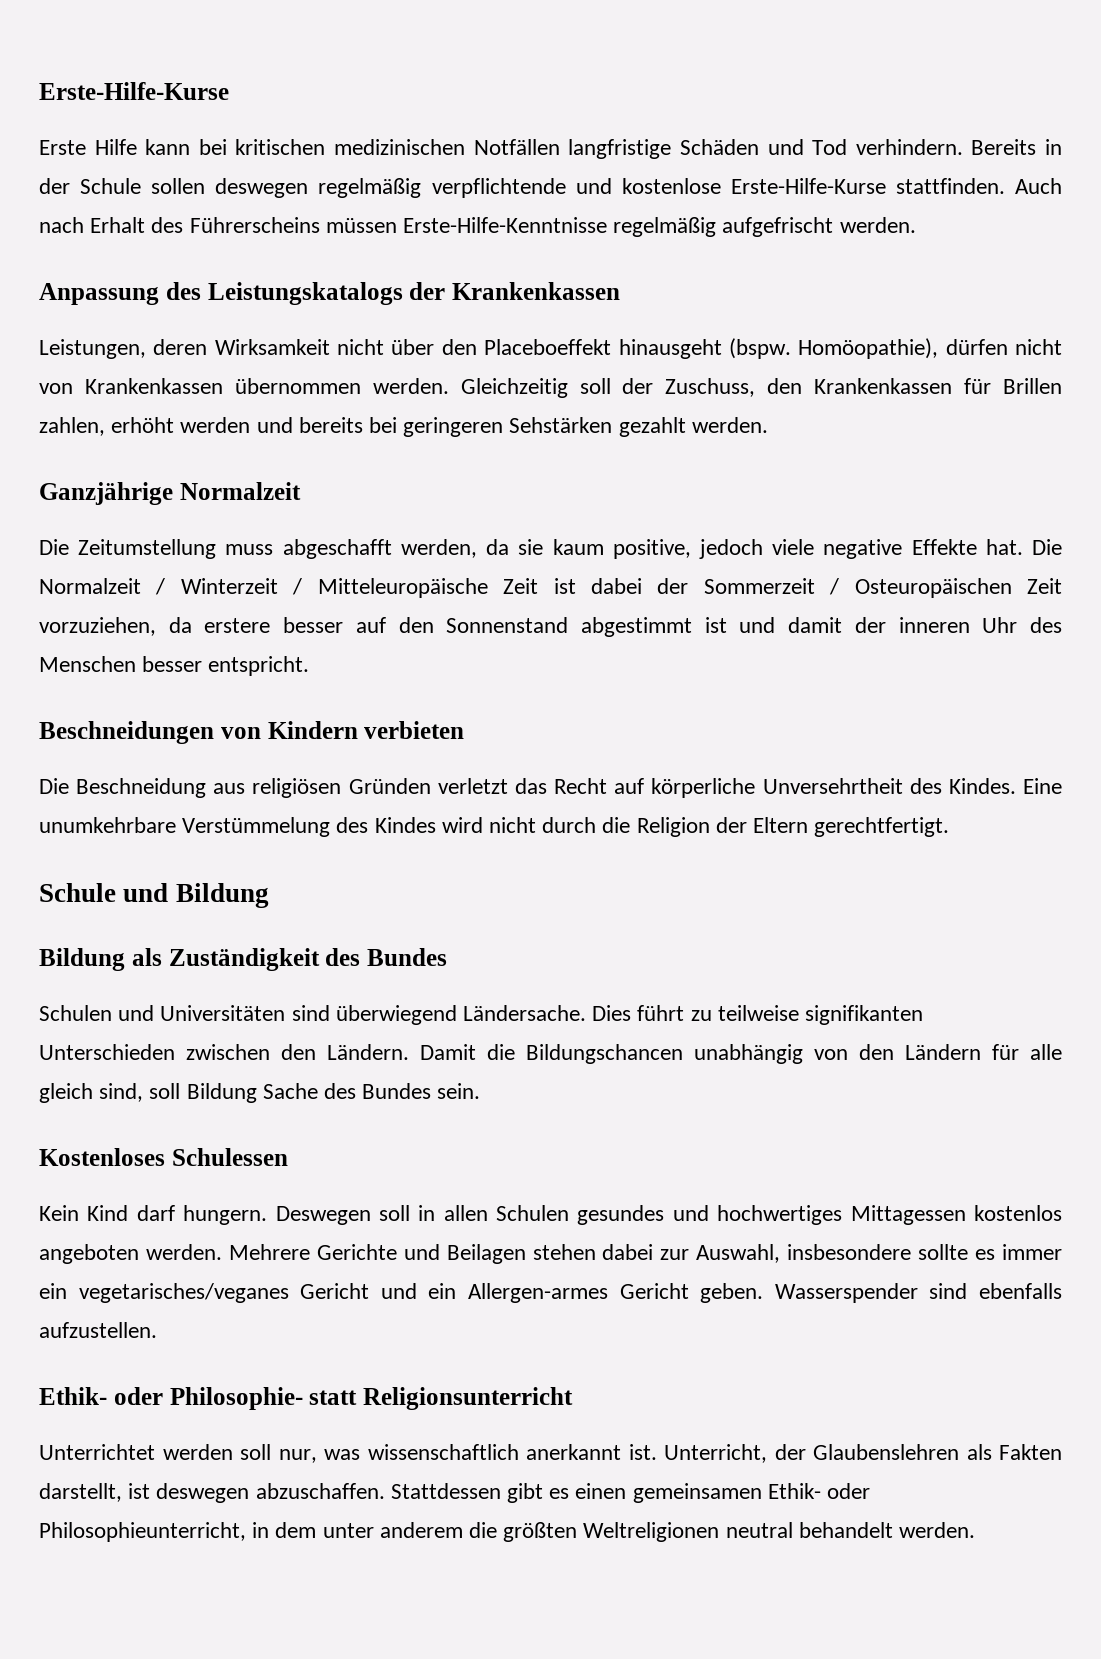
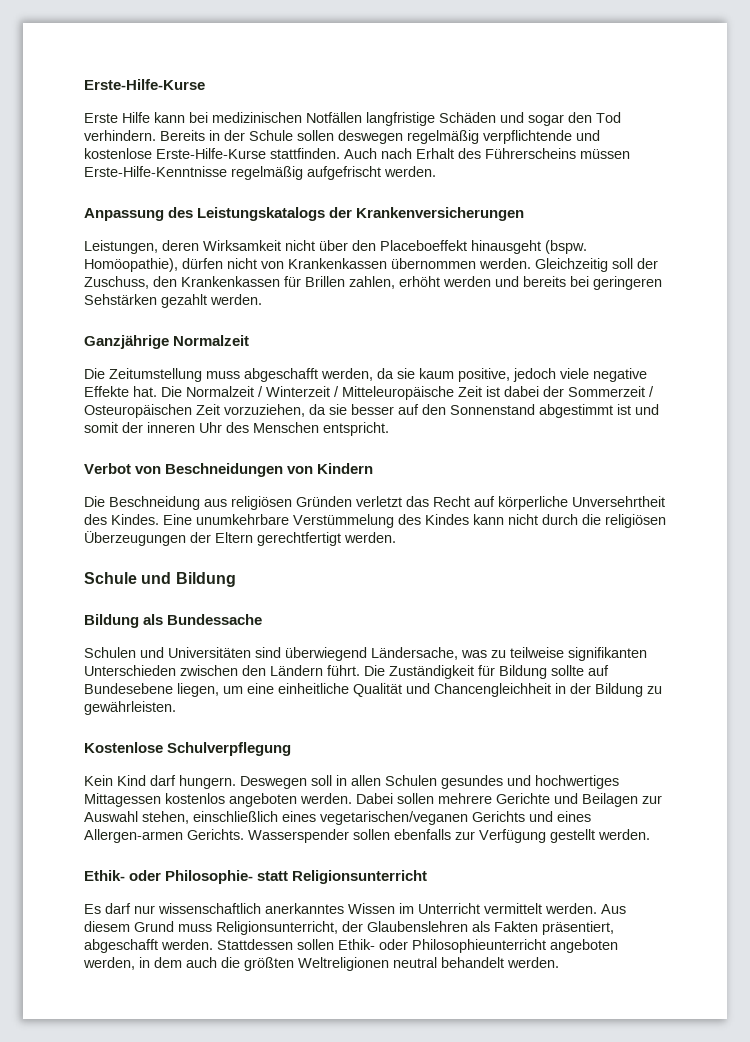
- Erste Hilfe kann bei kritischen medizinischen Notfällen langfristige Schäden und Tod verhindern.
+ Erste Hilfe kann bei medizinischen Notfällen langfristige Schäden und sogar den Tod verhindern.
- Anpassung des Leistungskatalogs der Krankenkassen
+ Anpassung des Leistungskatalogs der Krankenversicherungen
- Die Normalzeit / Winterzeit / Mitteleuropäische Zeit ist dabei der Sommerzeit / Osteuropäischen Zeit vorzuziehen, da erstere besser auf den Sonnenstand abgestimmt ist und damit der inneren Uhr des Menschen besser entspricht.
+ Die Normalzeit / Winterzeit / Mitteleuropäische Zeit ist dabei der Sommerzeit / Osteuropäischen Zeit vorzuziehen, da sie besser auf den Sonnenstand abgestimmt ist und somit der inneren Uhr des Menschen entspricht.
- Beschneidungen von Kindern verbieten
+ Verbot von Beschneidungen von Kindern
- Eine unumkehrbare Verstümmelung des Kindes wird nicht durch die Religion der Eltern gerechtfertigt.
+ Eine unumkehrbare Verstümmelung des Kindes kann nicht durch die religiösen Überzeugungen der Eltern gerechtfertigt werden.
- Bildung als Zuständigkeit des Bundes
+ Bildung als Bundessache
- Schulen und Universitäten sind überwiegend Ländersache. Dies führt zu teilweise signifikanten Unterschieden zwischen den Ländern. Damit die Bildungschancen unabhängig von den Ländern für alle gleich sind, soll Bildung Sache des Bundes sein.
- Kostenloses Schulessen
+ Schulen und Universitäten sind überwiegend Ländersache, was zu teilweise signifikanten Unterschieden zwischen den Ländern führt. Die Zuständigkeit für Bildung sollte auf Bundesebene liegen, um eine einheitliche Qualität und Chancengleichheit in der Bildung zu gewährleisten.
+ Kostenlose Schulverpflegung
- Mehrere Gerichte und Beilagen stehen dabei zur Auswahl, insbesondere sollte es immer ein vegetarisches/veganes Gericht und ein Allergen-armes Gericht geben. Wasserspender sind ebenfalls aufzustellen.
+ Dabei sollen mehrere Gerichte und Beilagen zur Auswahl stehen, einschließlich eines vegetarischen/veganen Gerichts und eines Allergen-armen Gerichts. Wasserspender sollen ebenfalls zur Verfügung gestellt werden.
- Unterrichtet werden soll nur, was wissenschaftlich anerkannt ist. Unterricht, der Glaubenslehren als Fakten darstellt, ist deswegen abzuschaffen. Stattdessen gibt es einen gemeinsamen Ethik- oder Philosophieunterricht, in dem unter anderem die größten Weltreligionen neutral behandelt werden.
+ Es darf nur wissenschaftlich anerkanntes Wissen im Unterricht vermittelt werden. Aus diesem Grund muss Religionsunterricht, der Glaubenslehren als Fakten präsentiert, abgeschafft werden. Stattdessen sollen Ethik- oder Philosophieunterricht angeboten werden, in dem auch die größten Weltreligionen neutral behandelt werden.

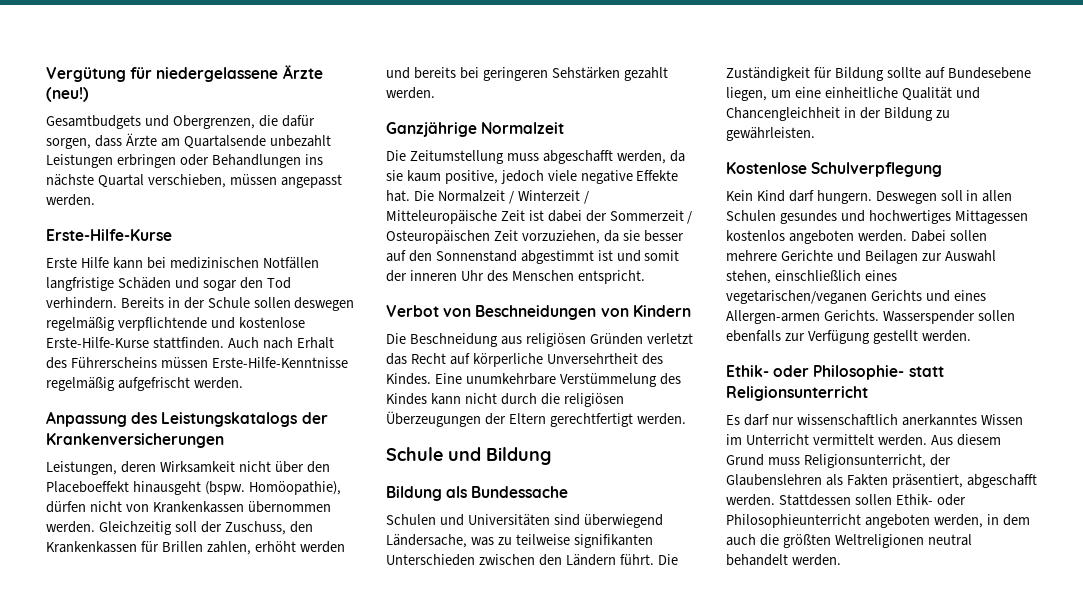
+ Vergütung für niedergelassene Ärzte (neu!)
+ Gesamtbudgets und Obergrenzen, die dafür sorgen, dass Ärzte am Quartalsende unbezahlt Leistungen erbringen oder Behandlungen ins nächste Quartal verschieben, müssen angepasst werden.

